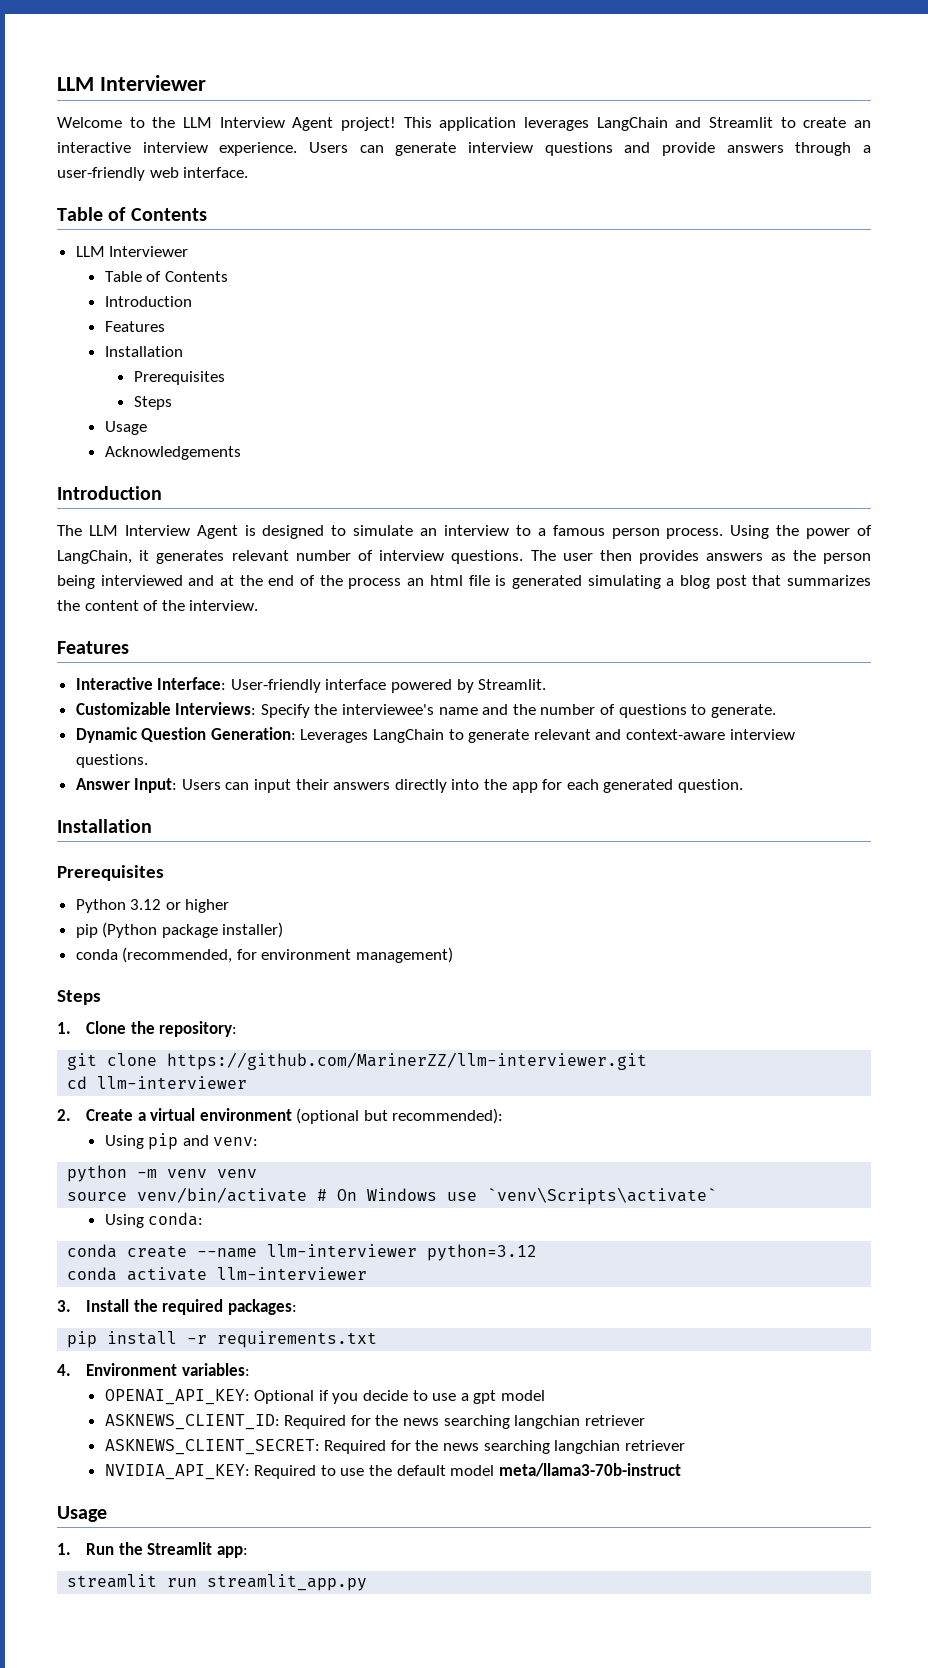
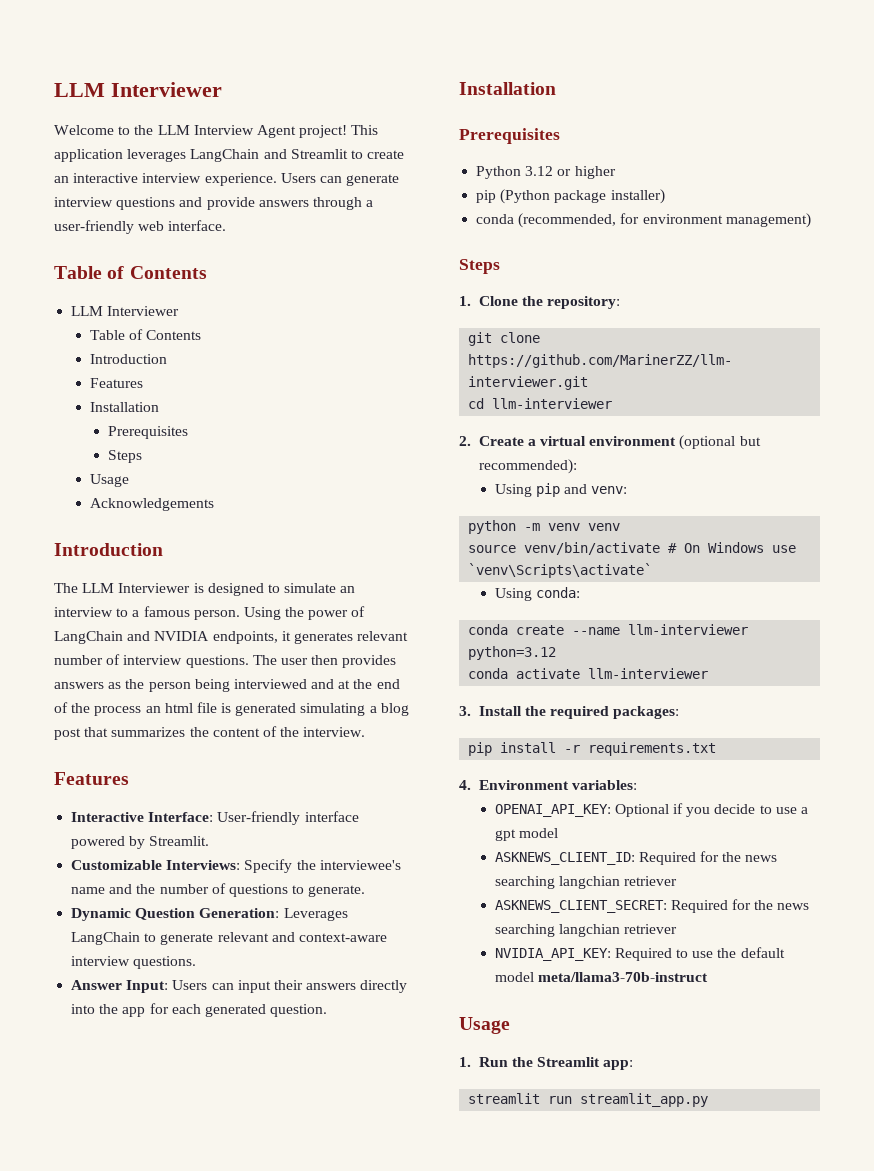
- The LLM Interview Agent is designed to simulate an interview to a famous person process.
+ The LLM Interviewer is designed to simulate an interview to a famous person.
- Using the power of LangChain, it generates relevant number of interview questions.
+ Using the power of LangChain and NVIDIA endpoints, it generates relevant number of interview questions.

